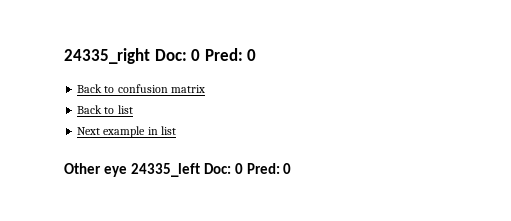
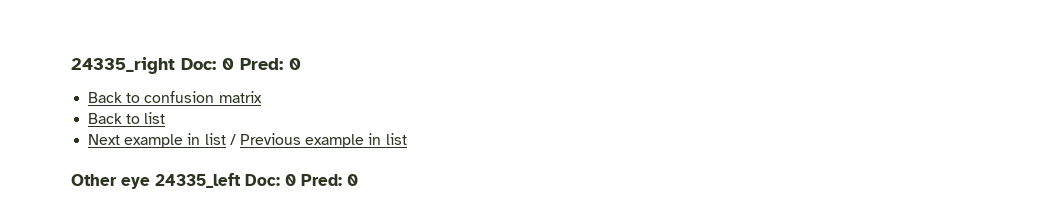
- Next example in list
+ Next example in list / Previous example in list

